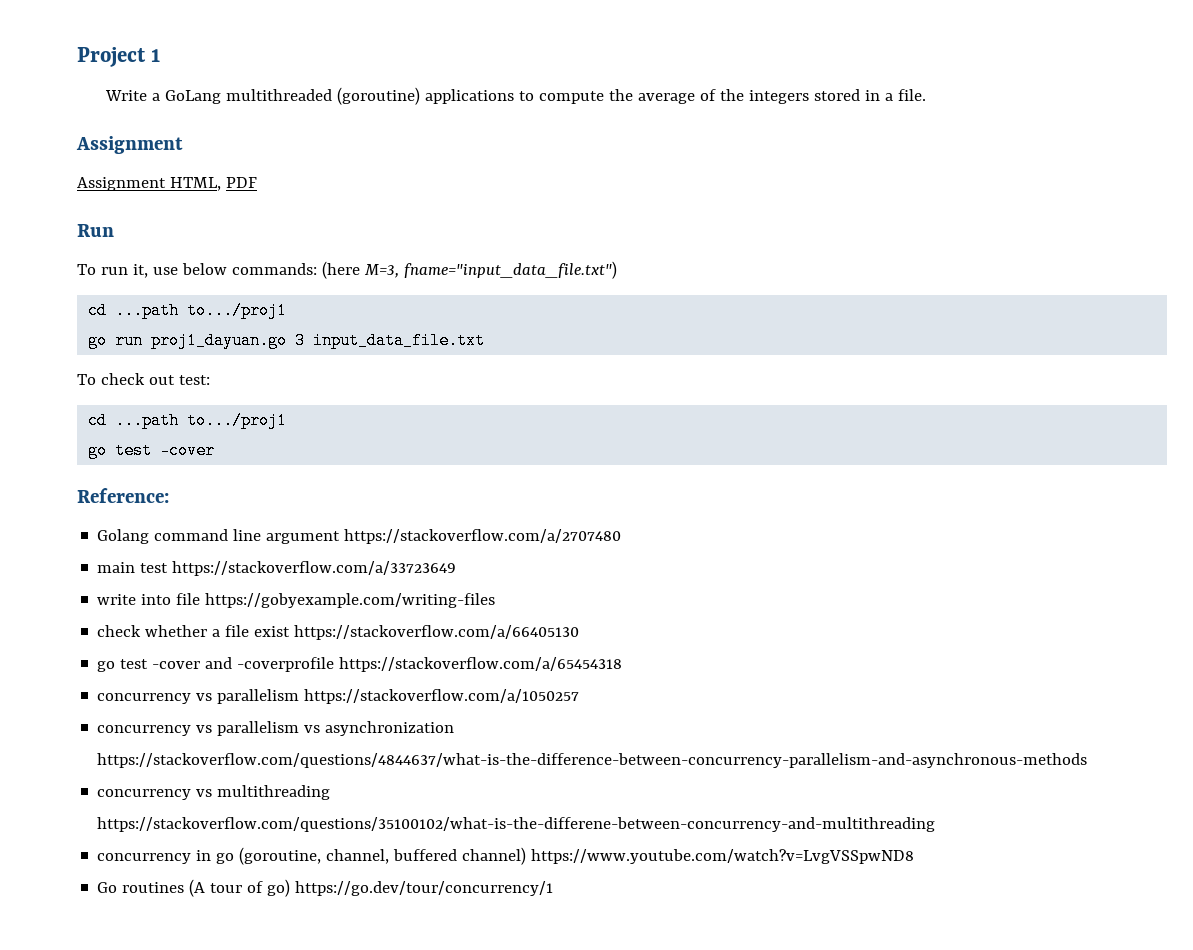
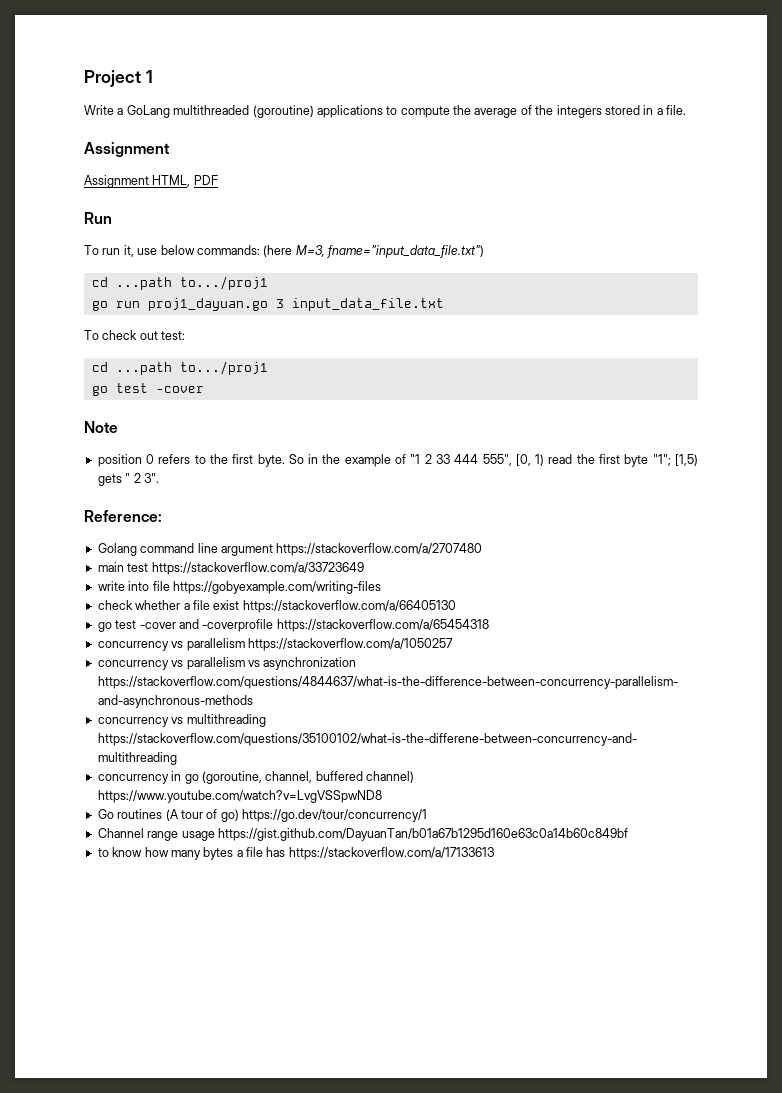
+ Note
+ position 0 refers to the first byte. So in the example of "1 2 33 444 555", [0, 1) read the first byte "1"; [1,5) gets " 2 3".
+ Channel range usage https://gist.github.com/DayuanTan/b01a67b1295d160e63c0a14b60c849bf
+ to know how many bytes a file has https://stackoverflow.com/a/17133613

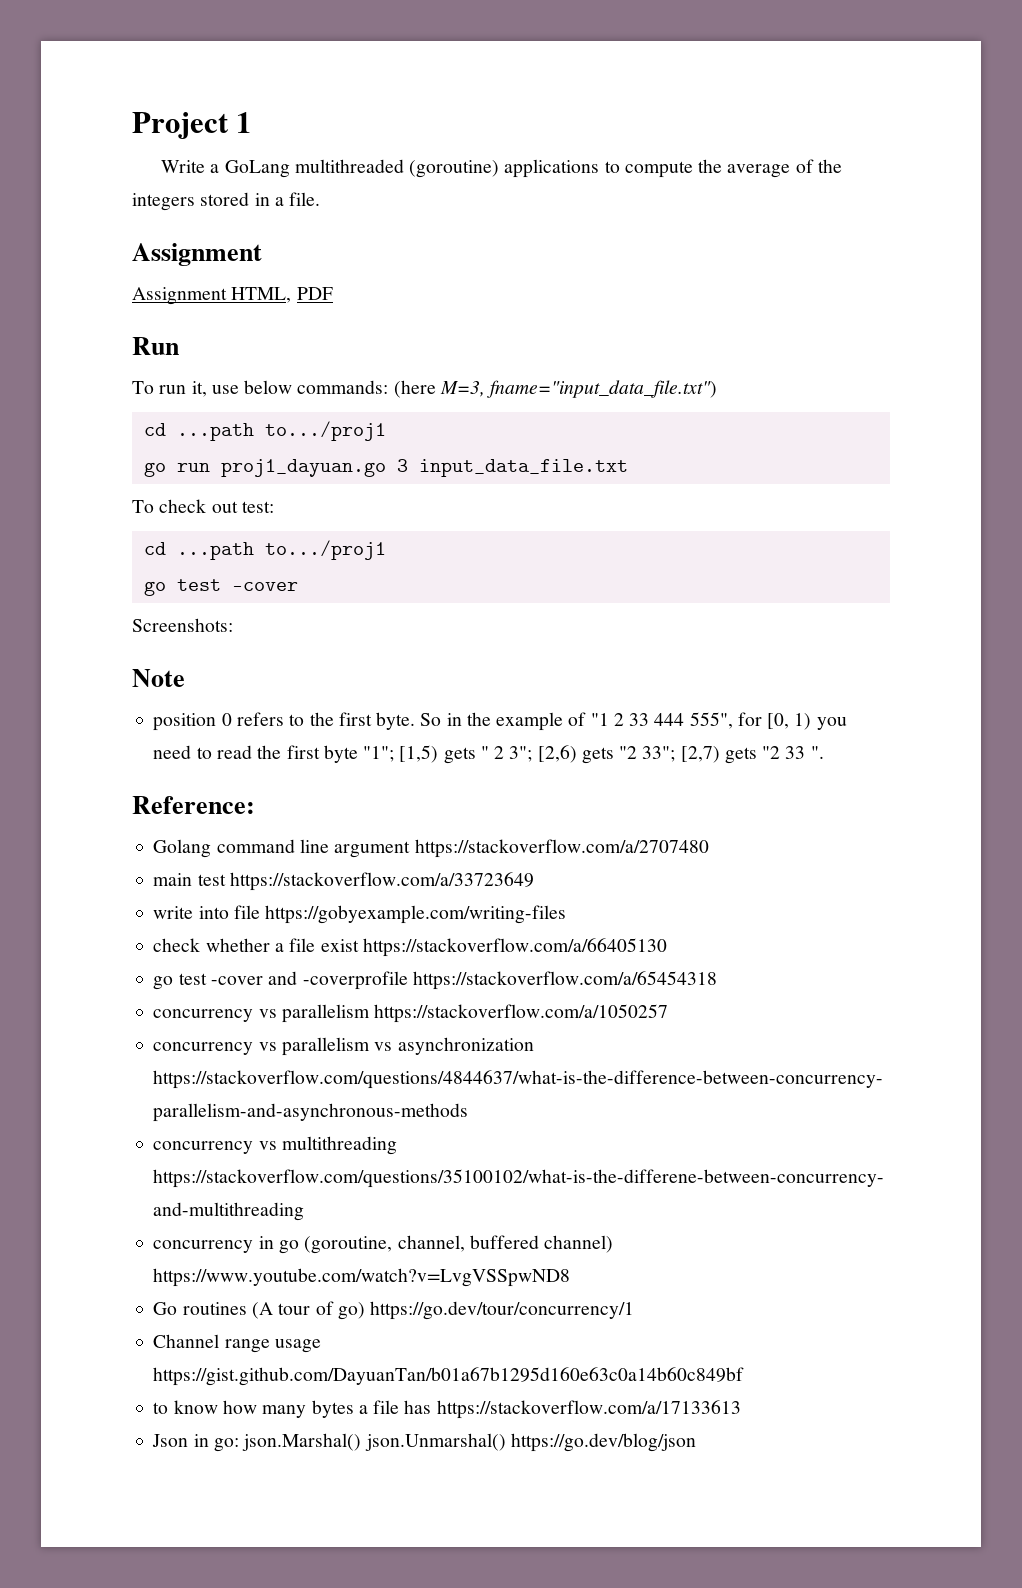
+ Screenshots:
- So in the example of "1 2 33 444 555", [0, 1) read the first byte "1"; [1,5) gets " 2 3".
+ So in the example of "1 2 33 444 555", for [0, 1) you need to read the first byte "1"; [1,5) gets " 2 3"; [2,6) gets "2 33"; [2,7) gets "2 33 ".
+ Json in go: json.Marshal() json.Unmarshal() https://go.dev/blog/json

